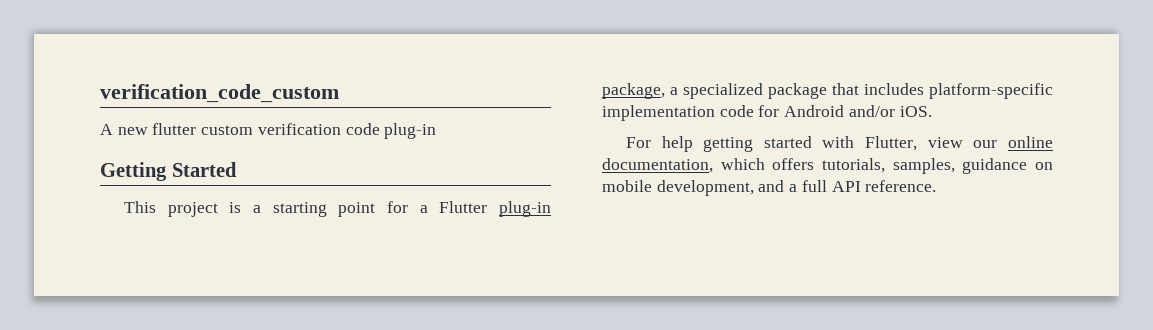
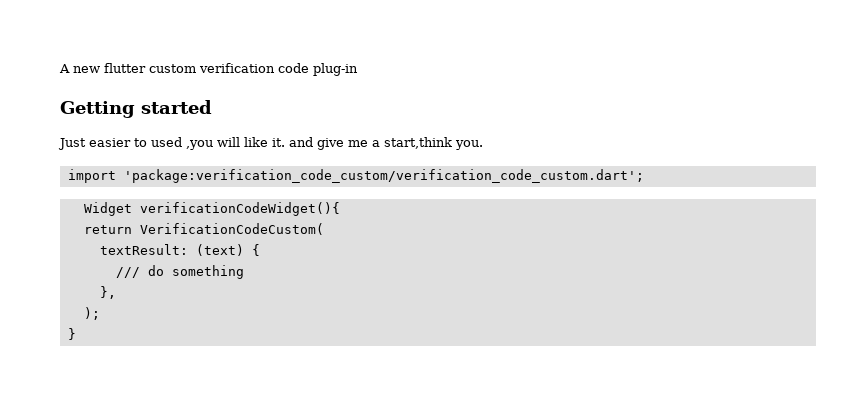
- verification_code_custom
- Getting Started
- This project is a starting point for a Flutter plug-in package, a specialized package that includes platform-specific implementation code for Android and/or iOS.
- For help getting started with Flutter, view our online documentation, which offers tutorials, samples, guidance on mobile development, and a full API reference.
+ Getting started
+ Just easier to used ,you will like it. and give me a start,think you.
+ import 'package:verification_code_custom/verification_code_custom.dart';
+ Widget verificationCodeWidget(){
+ return VerificationCodeCustom(
+ textResult: (text) {
+ /// do something
+ },
+ );
+ }

